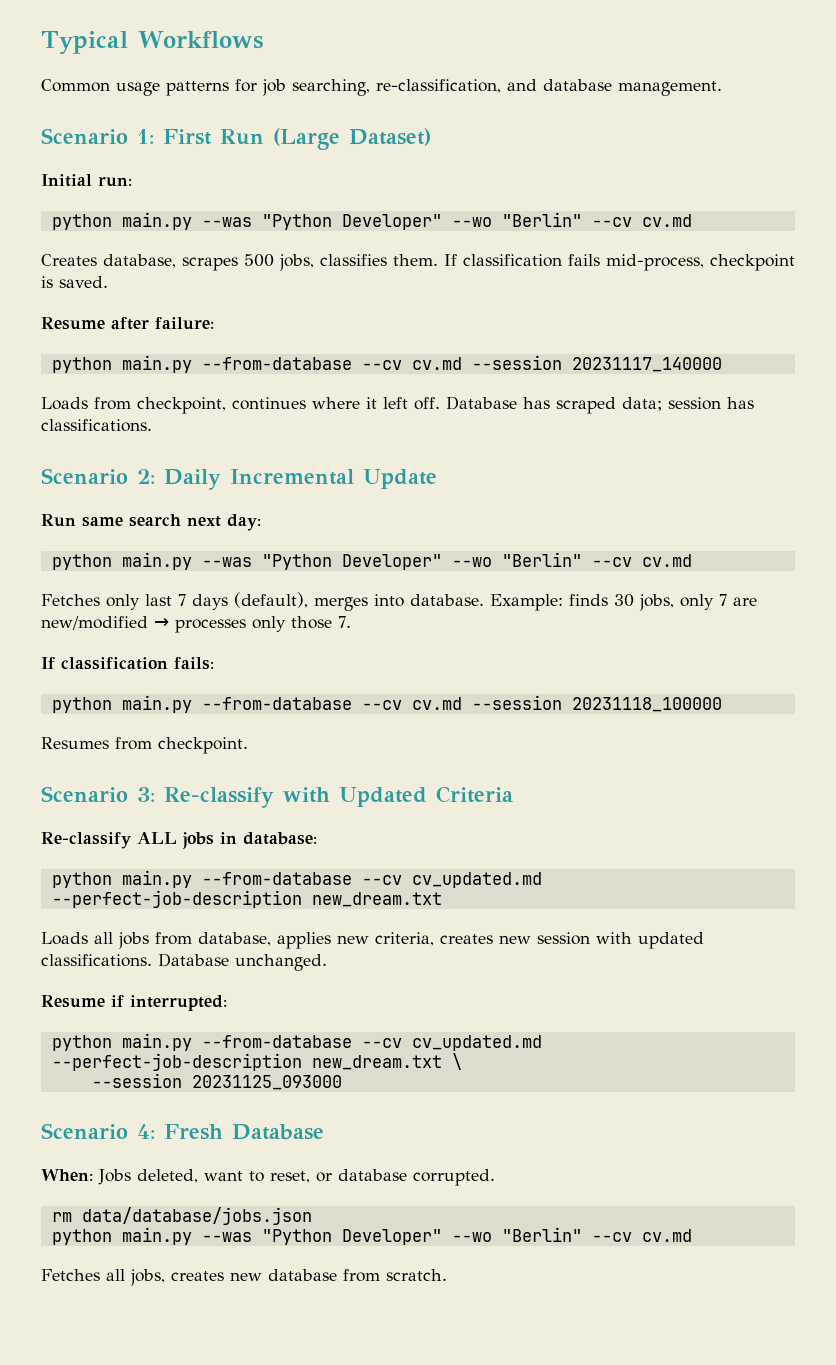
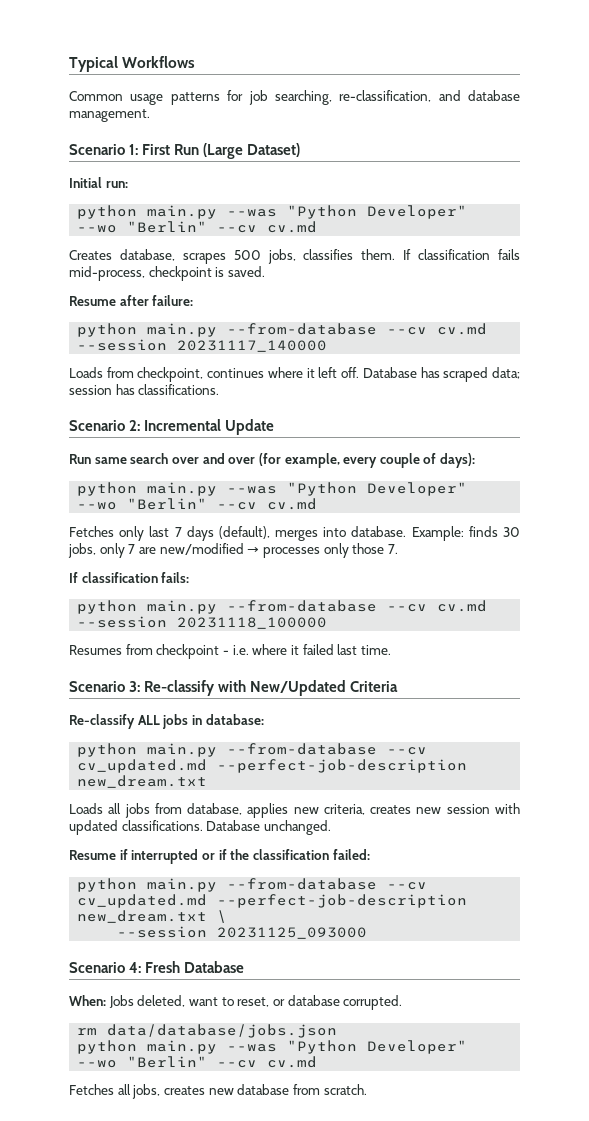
- Scenario 2: Daily Incremental Update
+ Scenario 2: Incremental Update
- Run same search next day:
+ Run same search over and over (for example, every couple of days):
- Resumes from checkpoint.
+ Resumes from checkpoint - i.e. where it failed last time.
- Scenario 3: Re-classify with Updated Criteria
+ Scenario 3: Re-classify with New/Updated Criteria
- Resume if interrupted:
+ Resume if interrupted or if the classification failed:

